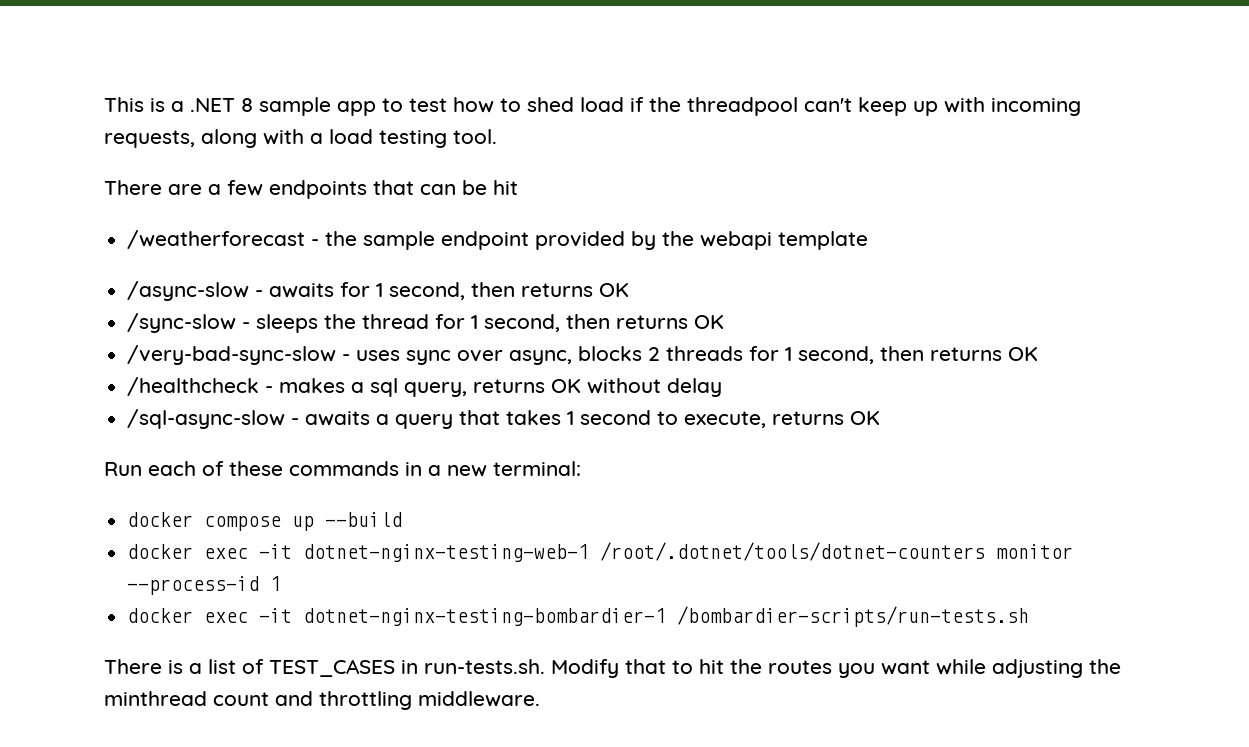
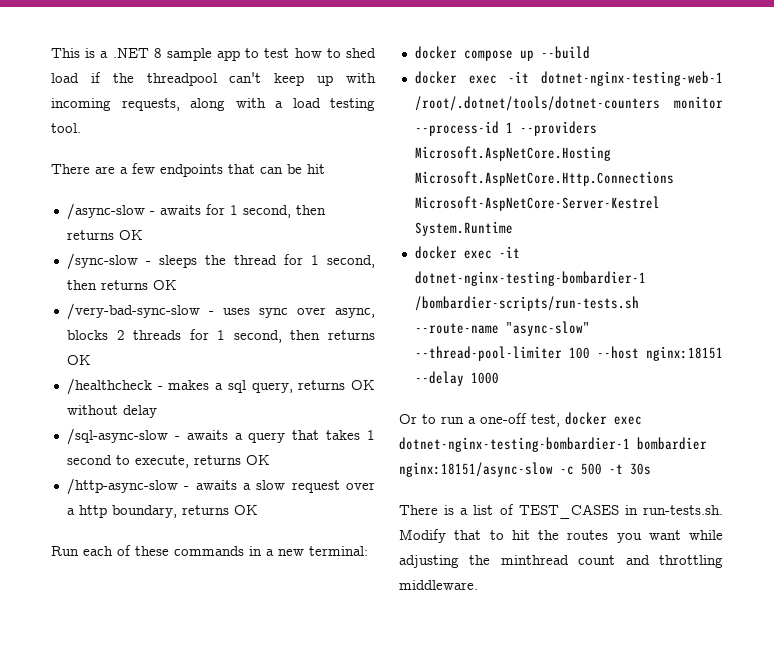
- /weatherforecast - the sample endpoint provided by the webapi template
+ /http-async-slow - awaits a slow request over a http boundary, returns OK
- docker exec -it dotnet-nginx-testing-web-1 /root/.dotnet/tools/dotnet-counters monitor --process-id 1
+ docker exec -it dotnet-nginx-testing-web-1 /root/.dotnet/tools/dotnet-counters monitor --process-id 1 --providers Microsoft.AspNetCore.Hosting Microsoft.AspNetCore.Http.Connections Microsoft-AspNetCore-Server-Kestrel System.Runtime
- docker exec -it dotnet-nginx-testing-bombardier-1 /bombardier-scripts/run-tests.sh
+ docker exec -it dotnet-nginx-testing-bombardier-1 /bombardier-scripts/run-tests.sh --route-name "async-slow" --thread-pool-limiter 100 --host nginx:18151 --delay 1000
+ Or to run a one-off test, docker exec dotnet-nginx-testing-bombardier-1 bombardier nginx:18151/async-slow -c 500 -t 30s

